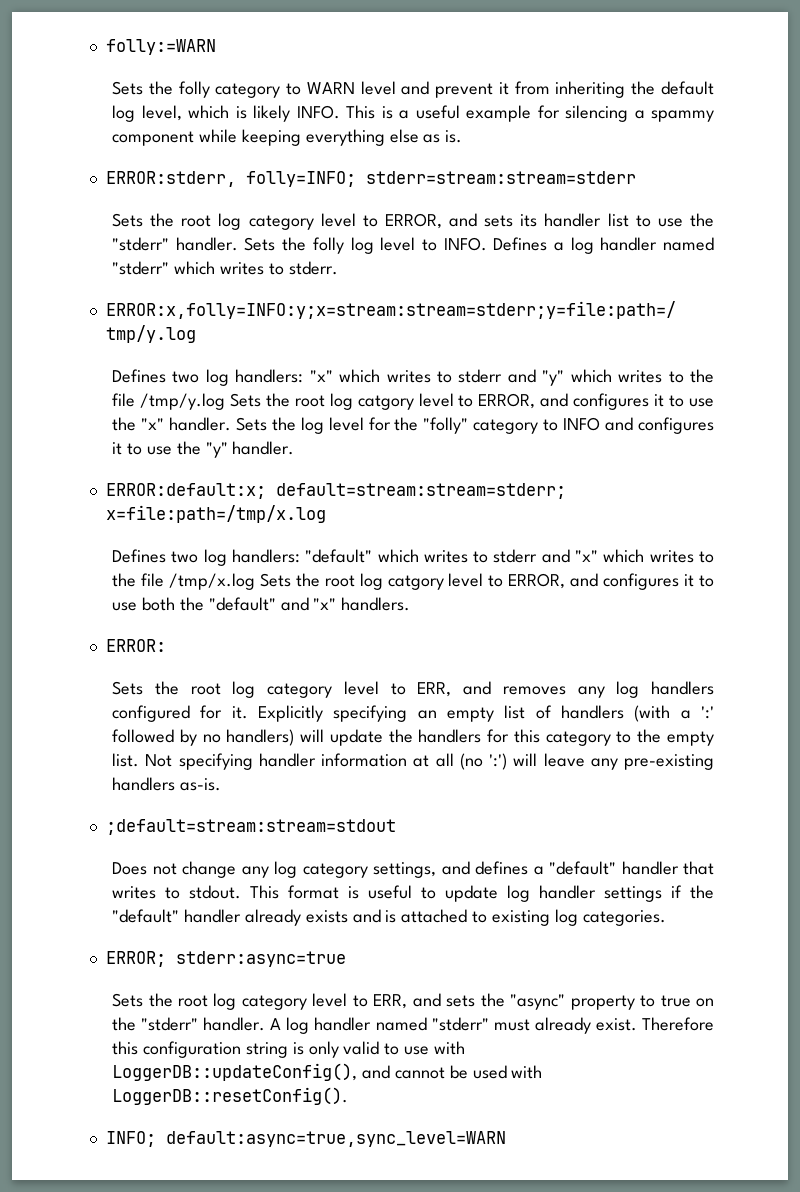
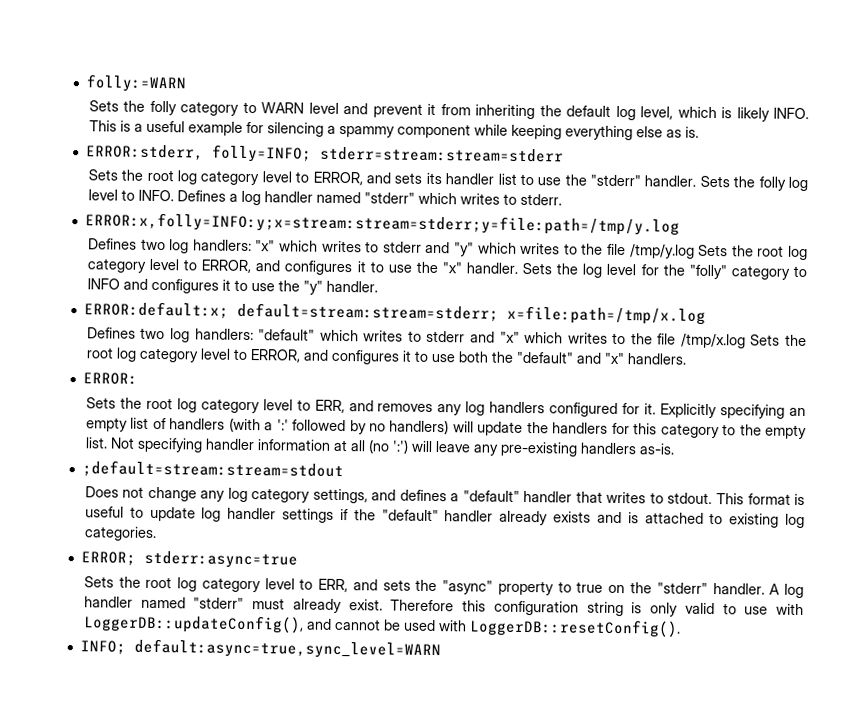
- Defines two log handlers: "x" which writes to stderr and "y" which writes to the file /tmp/y.log Sets the root log catgory level to ERROR, and configures it to use the "x" handler.
+ Defines two log handlers: "x" which writes to stderr and "y" which writes to the file /tmp/y.log Sets the root log category level to ERROR, and configures it to use the "x" handler.
- Defines two log handlers: "default" which writes to stderr and "x" which writes to the file /tmp/x.log Sets the root log catgory level to ERROR, and configures it to use both the "default" and "x" handlers.
+ Defines two log handlers: "default" which writes to stderr and "x" which writes to the file /tmp/x.log Sets the root log category level to ERROR, and configures it to use both the "default" and "x" handlers.

